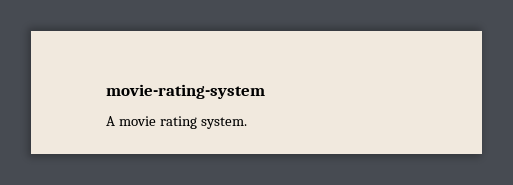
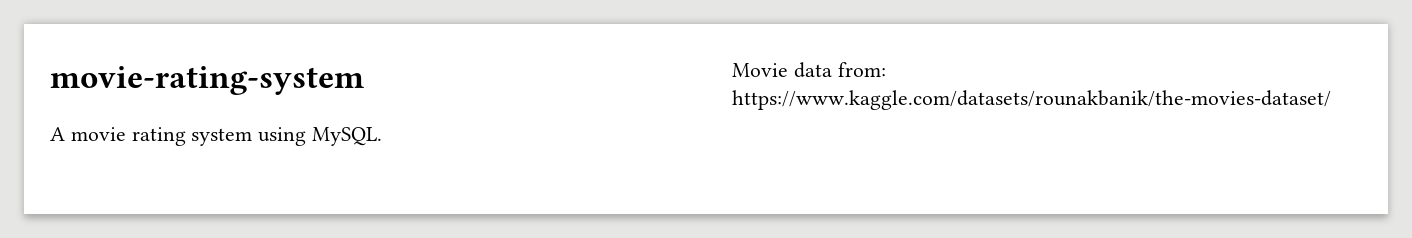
- A movie rating system.
+ A movie rating system using MySQL.
+ Movie data from: https://www.kaggle.com/datasets/rounakbanik/the-movies-dataset/

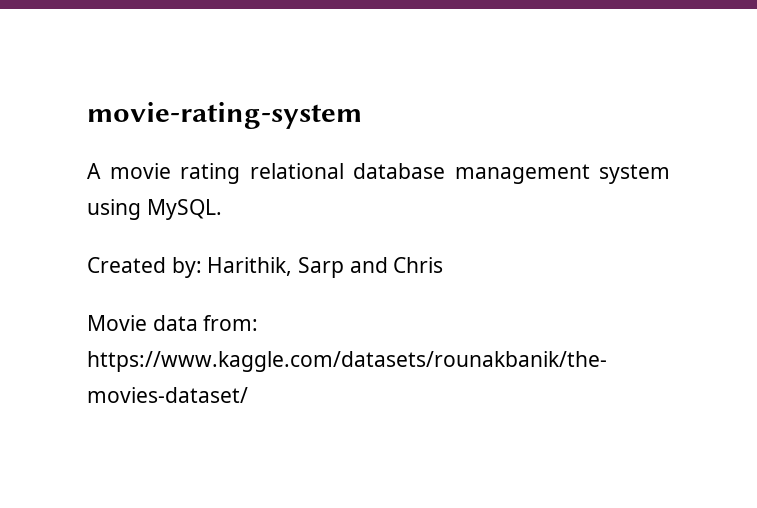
- A movie rating system using MySQL.
+ A movie rating relational database management system using MySQL.
+ Created by: Harithik, Sarp and Chris

